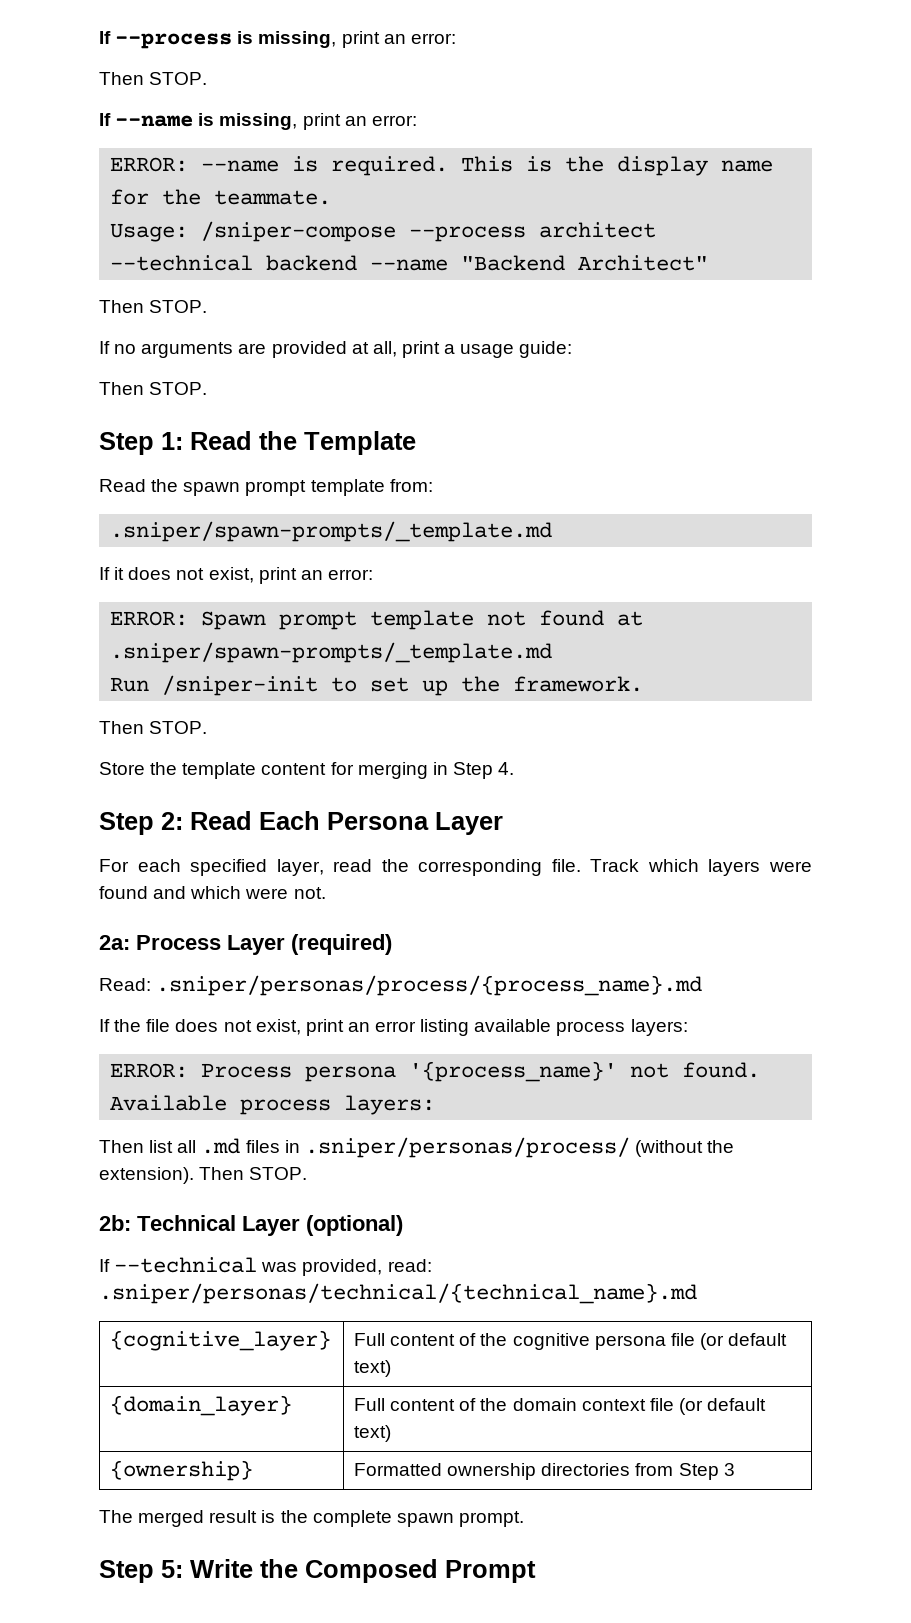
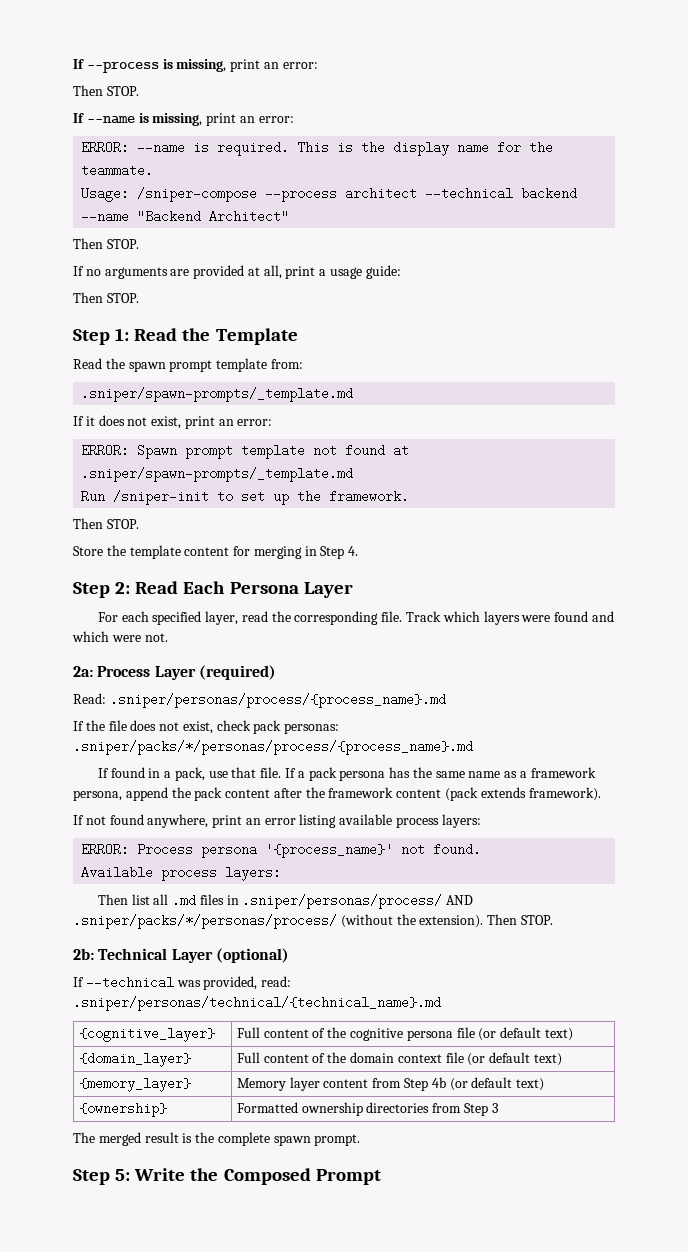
- If the file does not exist, print an error listing available process layers:
+ If the file does not exist, check pack personas: .sniper/packs/*/personas/process/{process_name}.md
+ If found in a pack, use that file. If a pack persona has the same name as a framework persona, append the pack content after the framework content (pack extends framework).
+ If not found anywhere, print an error listing available process layers:
- Then list all .md files in .sniper/personas/process/ (without the extension).
+ Then list all .md files in .sniper/personas/process/ AND .sniper/packs/*/personas/process/ (without the extension).
+ {memory_layer} | Memory layer content from Step 4b (or default text)

